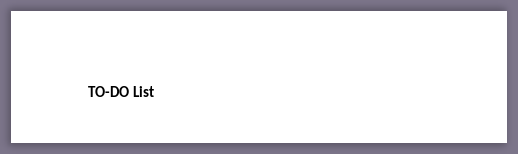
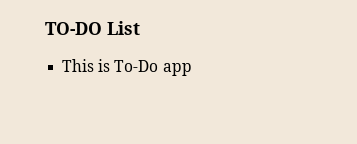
+ This is To-Do app

